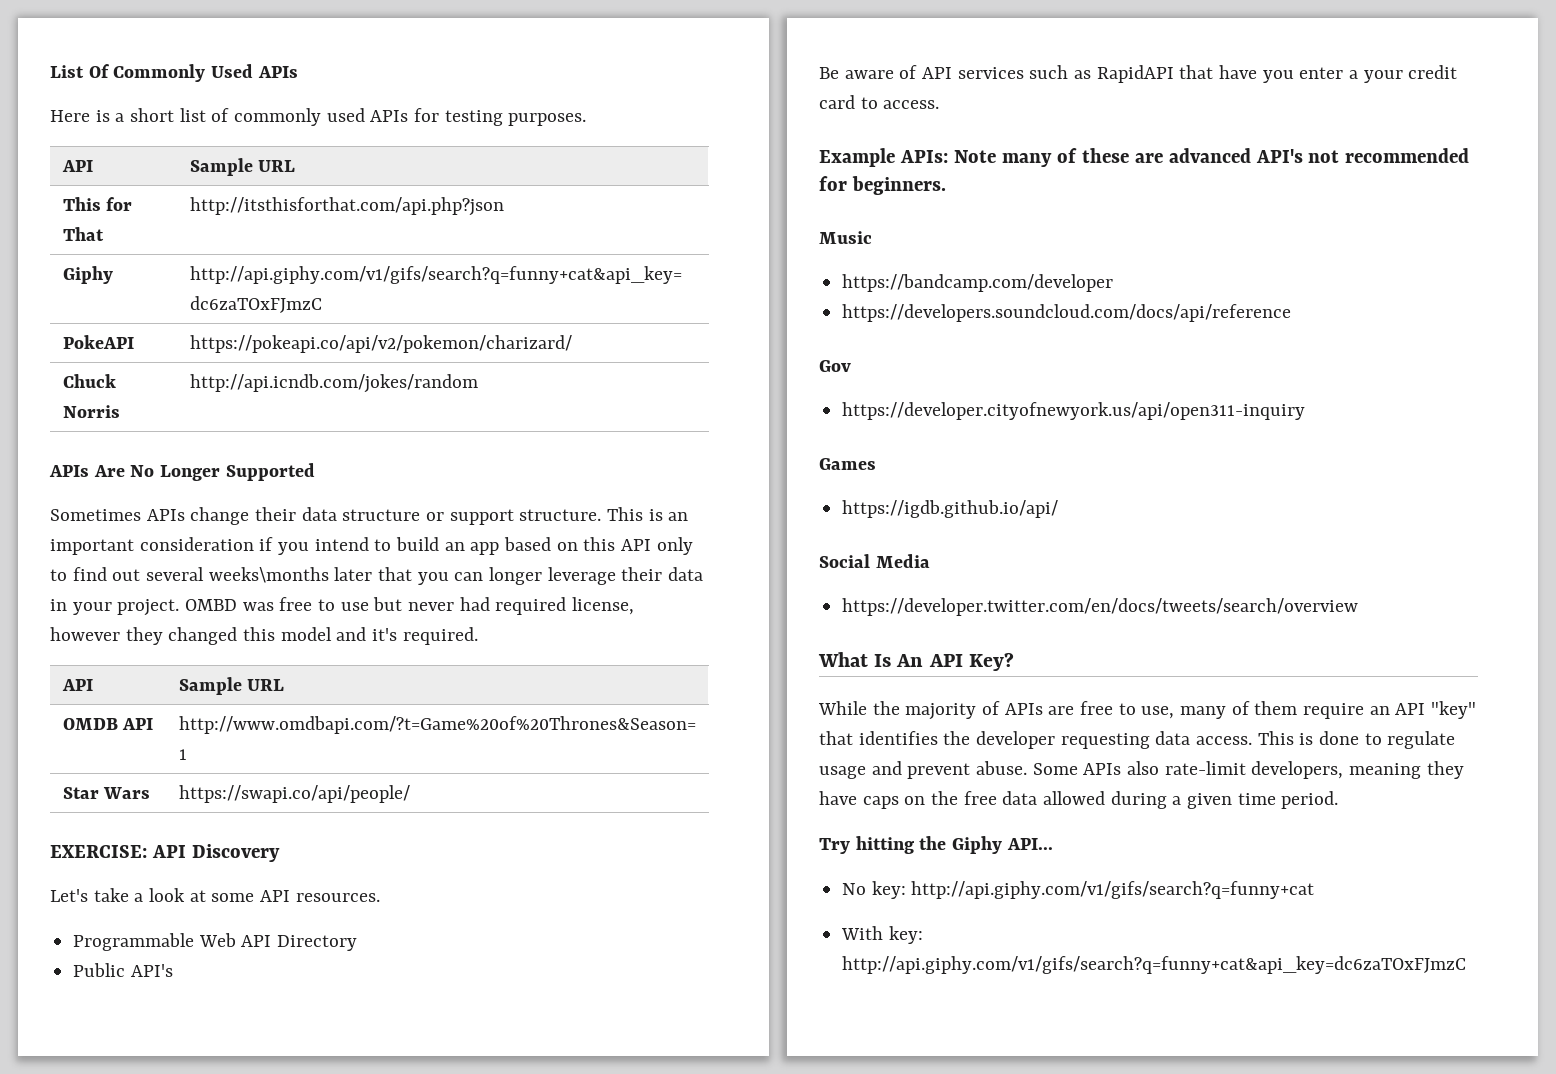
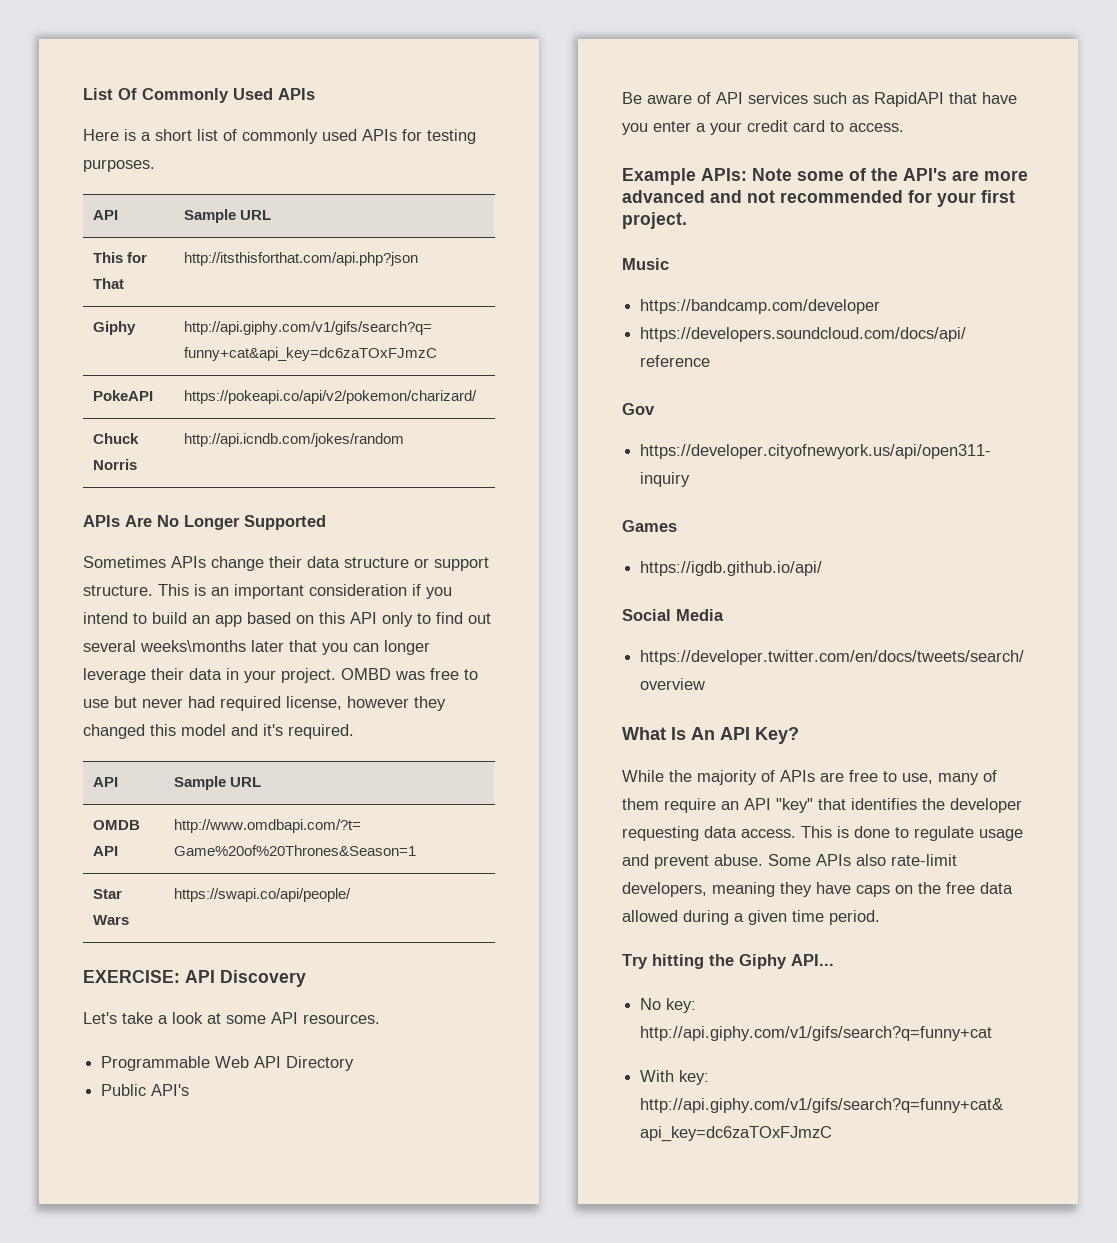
- Example APIs: Note many of these are advanced API's not recommended for beginners.
+ Example APIs: Note some of the API's are more advanced and not recommended for your first project.

